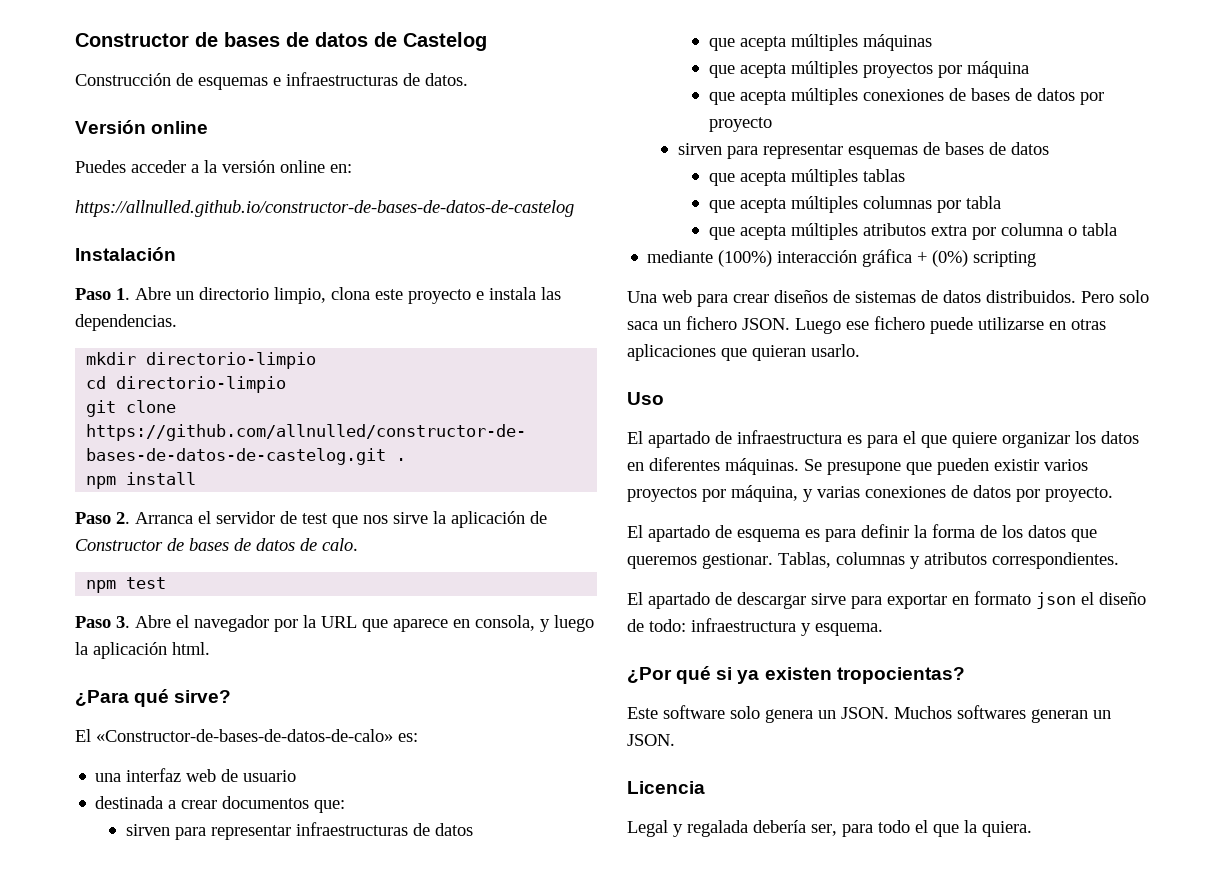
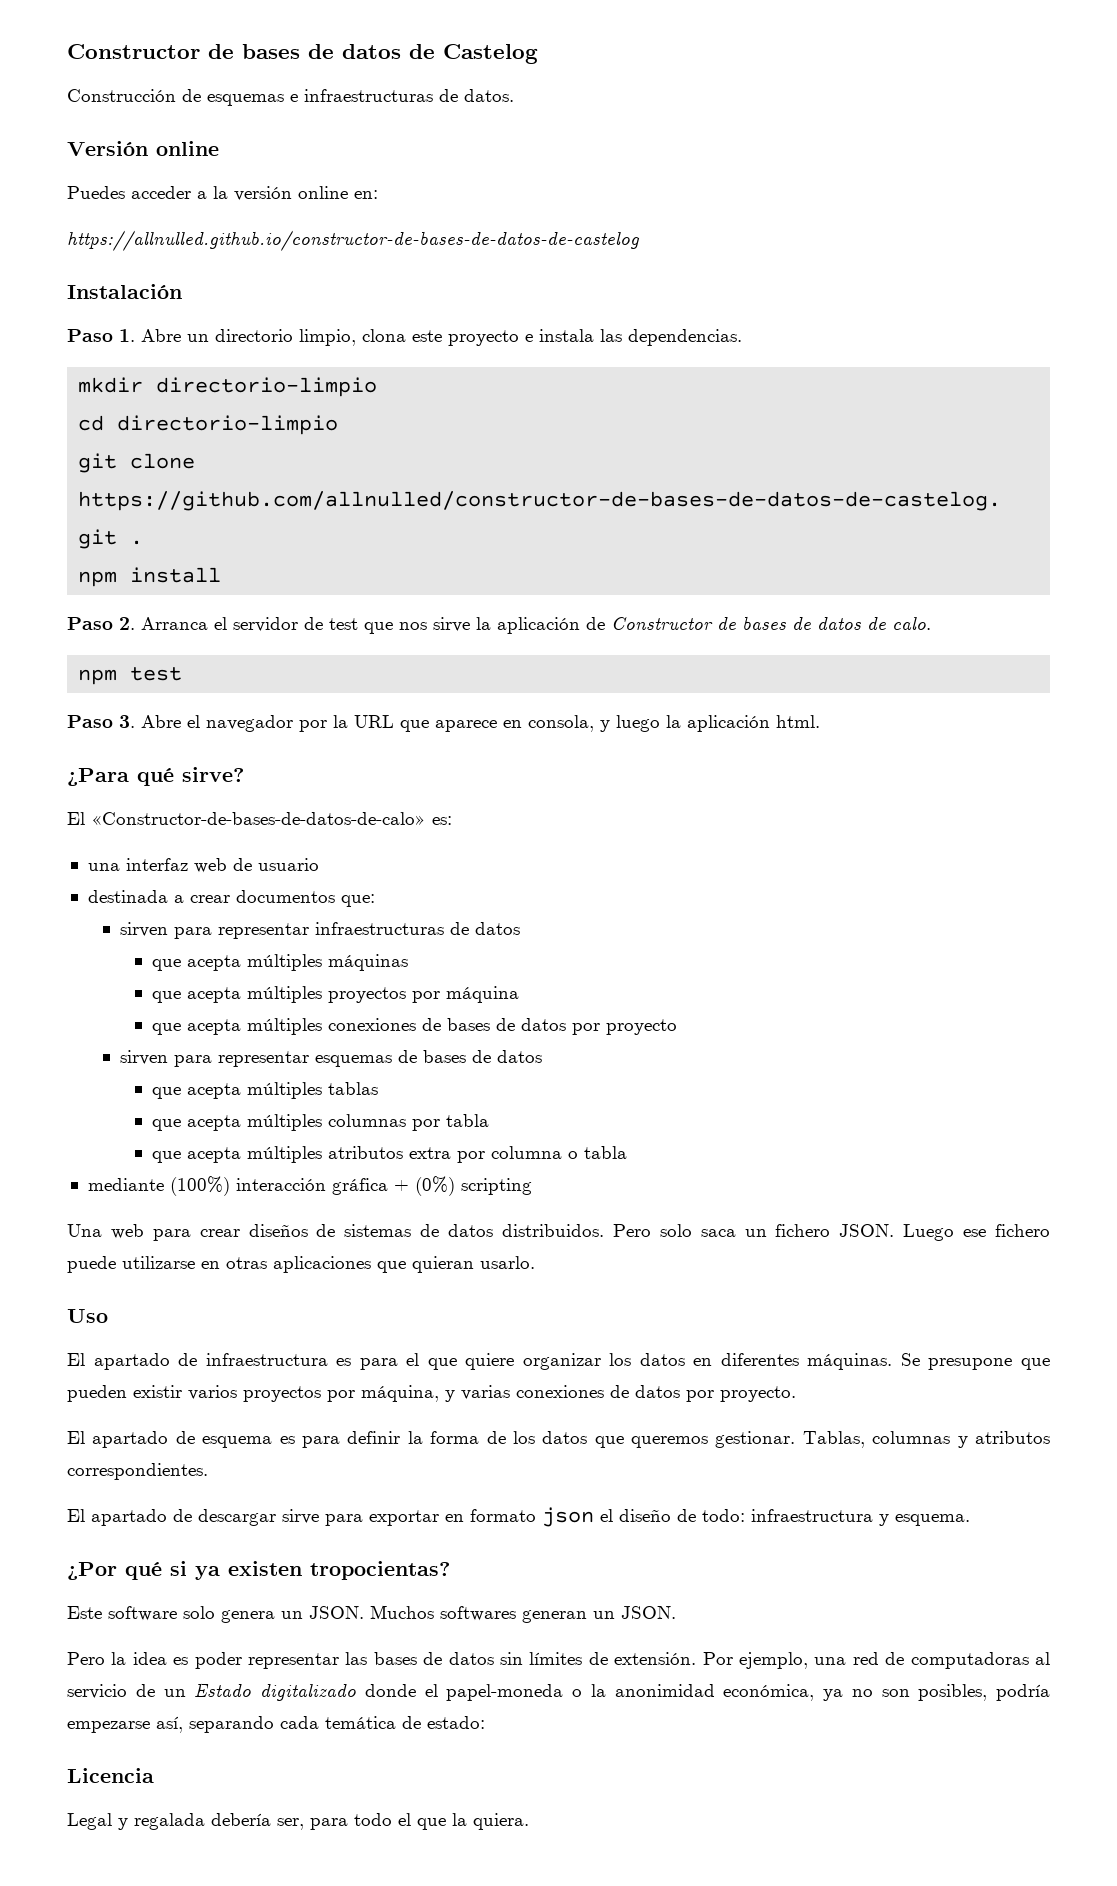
+ Pero la idea es poder representar las bases de datos sin límites de extensión. Por ejemplo, una red de computadoras al servicio de un Estado digitalizado donde el papel-moneda o la anonimidad económica, ya no son posibles, podría empezarse así, separando cada temática de estado:

